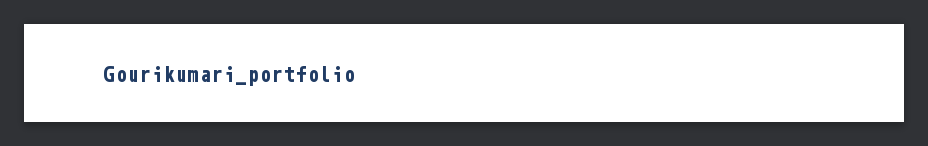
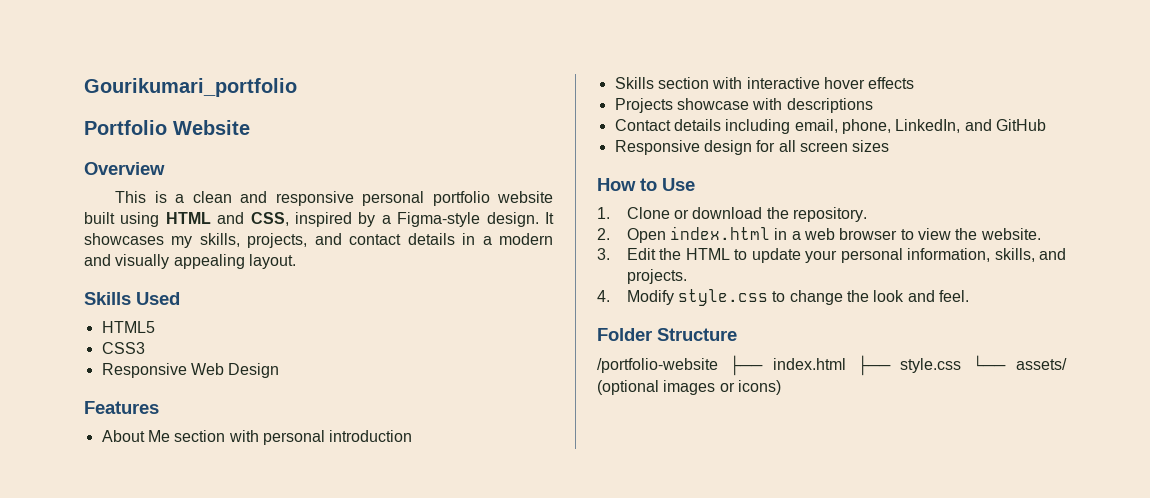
+ Portfolio Website
+ Overview
+ This is a clean and responsive personal portfolio website built using HTML and CSS, inspired by a Figma-style design. It showcases my skills, projects, and contact details in a modern and visually appealing layout.
+ Skills Used
+ HTML5
+ CSS3
+ Responsive Web Design
+ Features
+ About Me section with personal introduction
+ Skills section with interactive hover effects
+ Projects showcase with descriptions
+ Contact details including email, phone, LinkedIn, and GitHub
+ Responsive design for all screen sizes
+ How to Use
+ 1. Clone or download the repository.
+ 2. Open index.html in a web browser to view the website.
+ 3. Edit the HTML to update your personal information, skills, and projects.
+ 4. Modify style.css to change the look and feel.
+ Folder Structure
+ /portfolio-website ├── index.html ├── style.css └── assets/ (optional images or icons)

